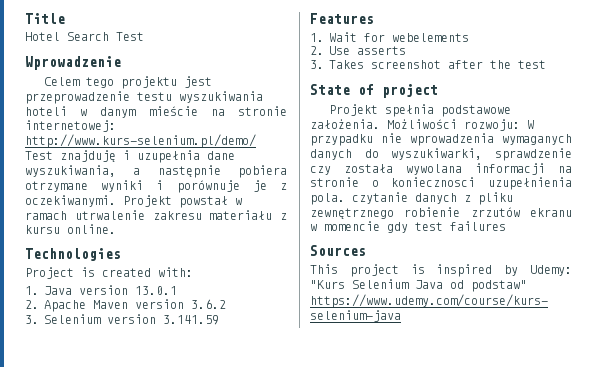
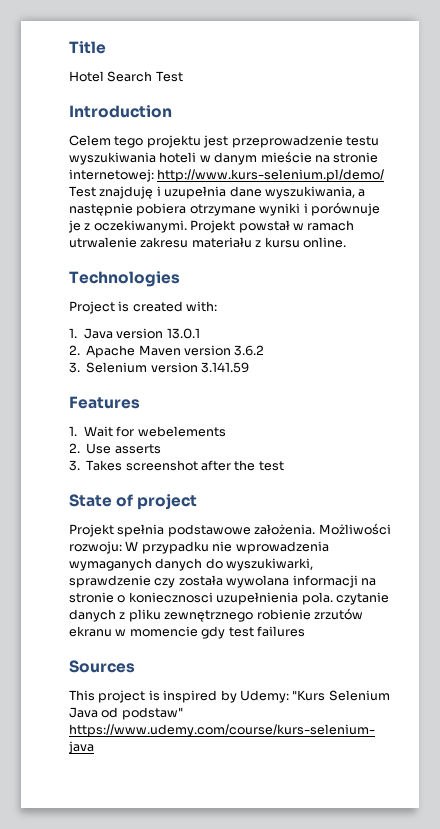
- Wprowadzenie
+ Introduction

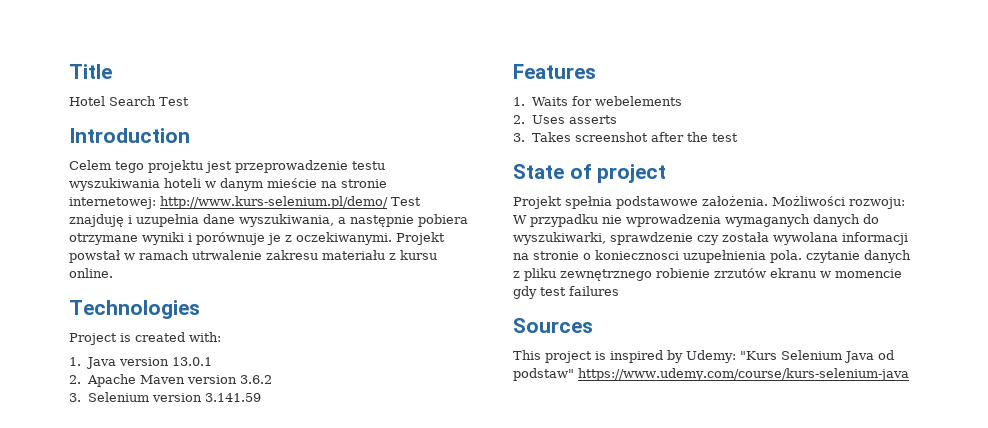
- 1. Wait for webelements
+ 1. Waits for webelements
- 2. Use asserts
+ 2. Uses asserts

